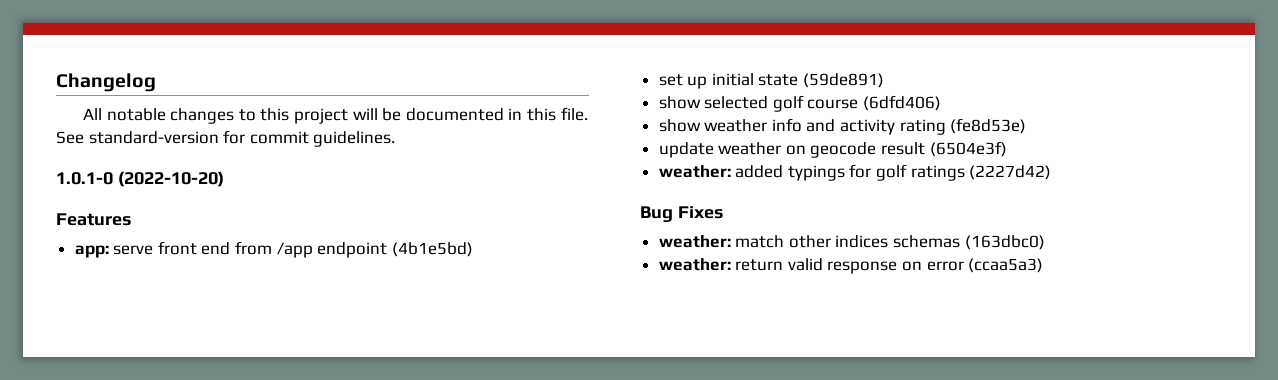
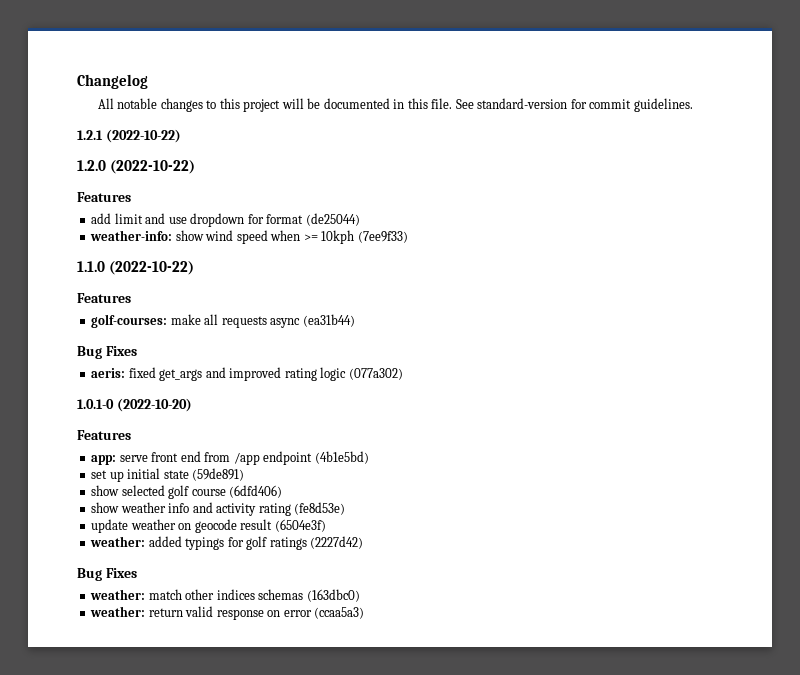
+ 1.2.1 (2022-10-22)
+ 1.2.0 (2022-10-22)
+ Features
+ add limit and use dropdown for format (de25044)
+ weather-info: show wind speed when >= 10kph (7ee9f33)
+ 1.1.0 (2022-10-22)
+ Features
+ golf-courses: make all requests async (ea31b44)
+ Bug Fixes
+ aeris: fixed get_args and improved rating logic (077a302)

